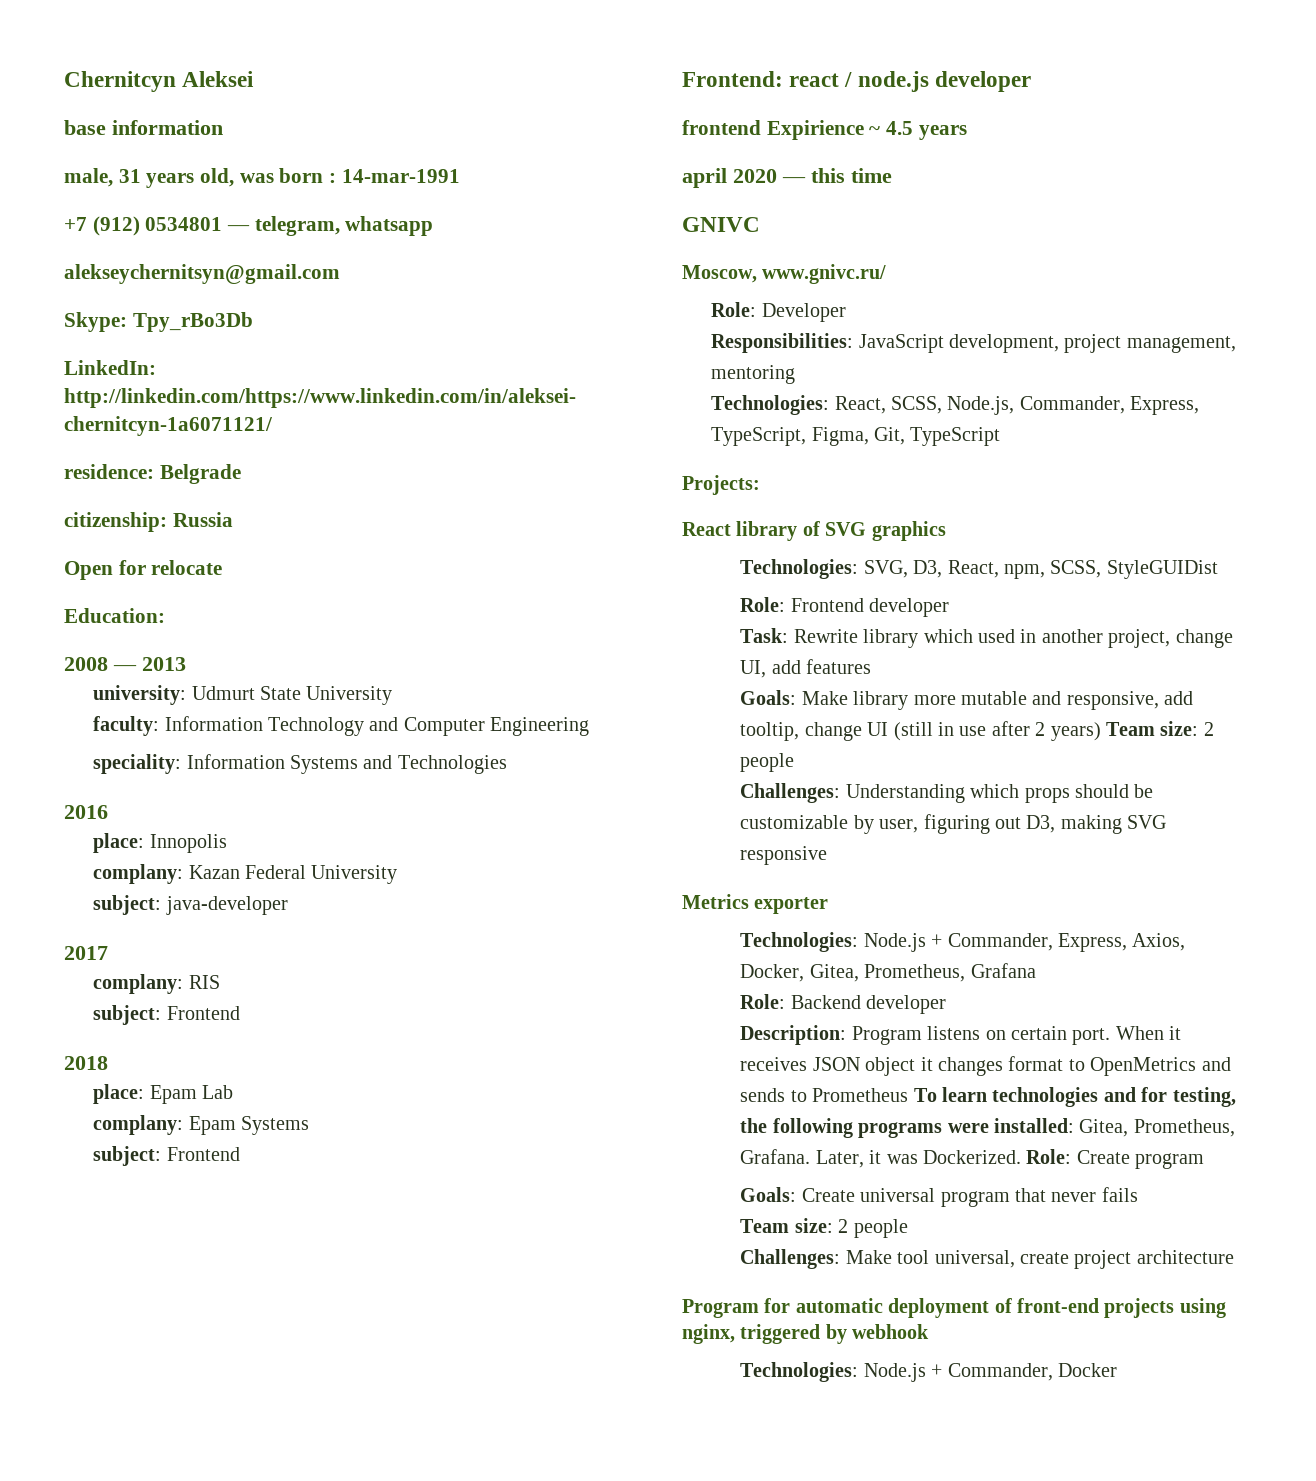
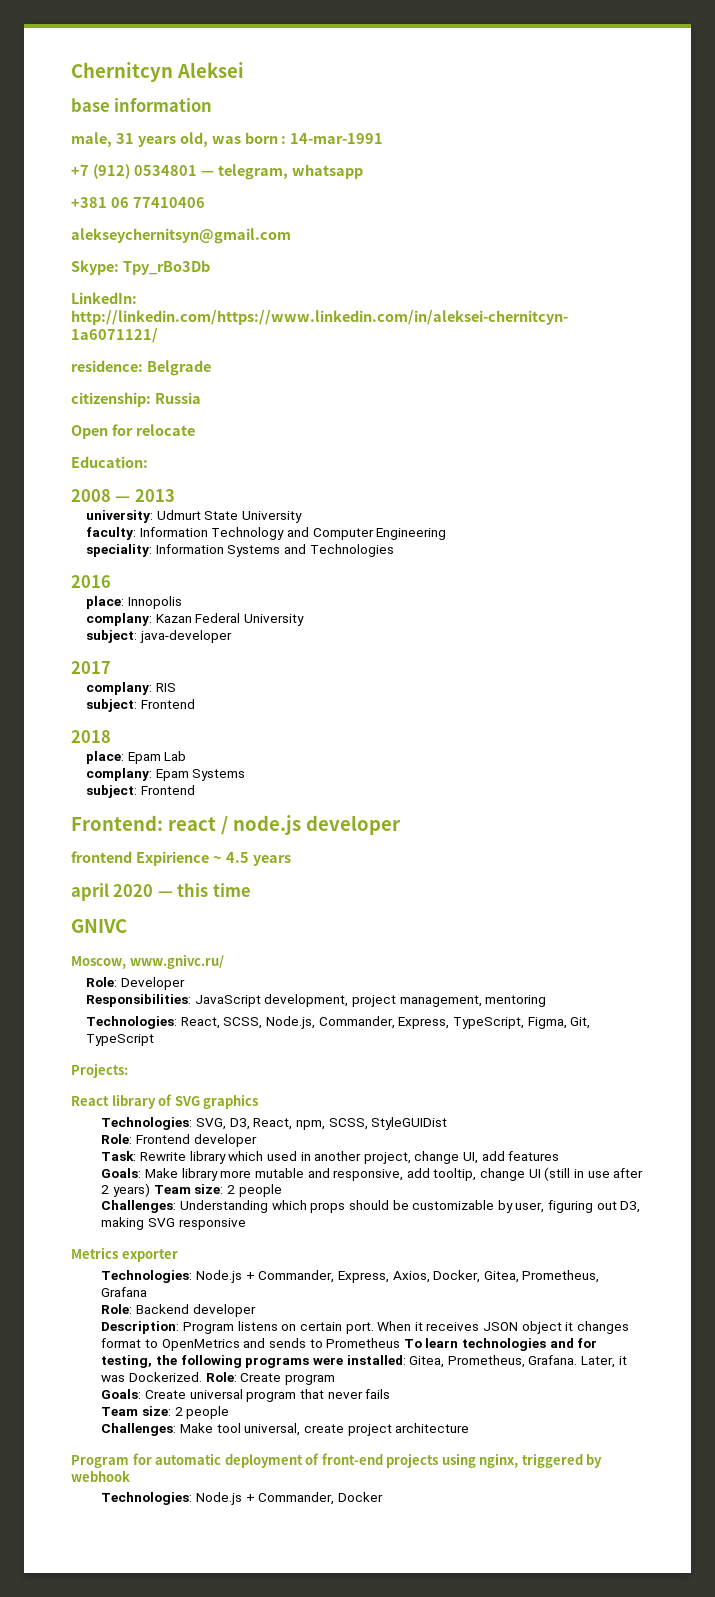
+ +381 06 77410406

